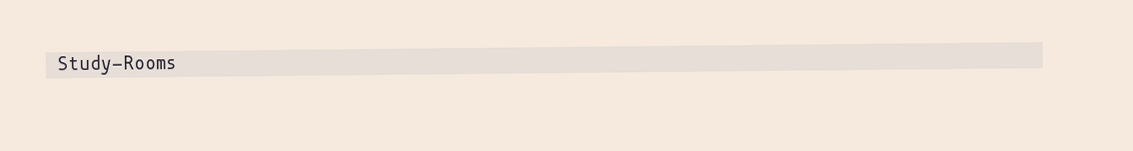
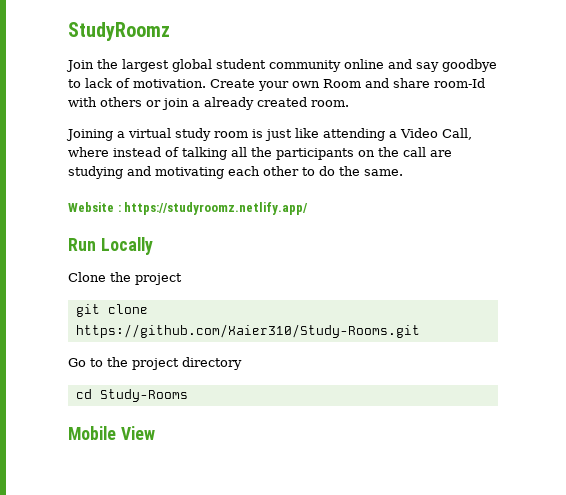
- Study-Rooms
+ StudyRoomz
+ Join the largest global student community online and say goodbye to lack of motivation. Create your own Room and share room-Id with others or join a already created room.
+ Joining a virtual study room is just like attending a Video Call, where instead of talking all the participants on the call are studying and motivating each other to do the same.
+ Website : https://studyroomz.netlify.app/
+ Run Locally
+ Clone the project
+ git clone https://github.com/Xaier310/Study-Rooms.git
+ Go to the project directory
+ cd Study-Rooms
+ Mobile View

